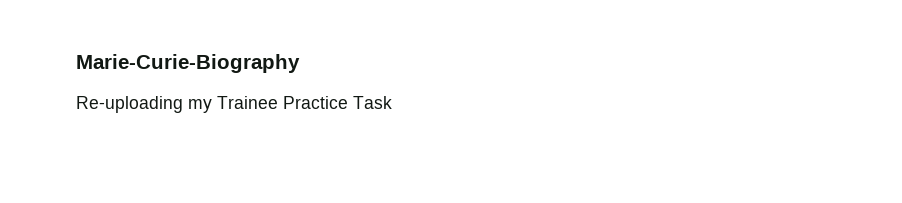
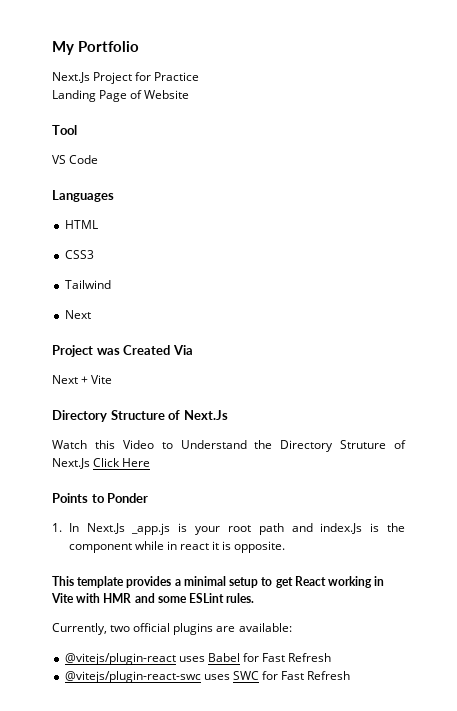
- Marie-Curie-Biography
- Re-uploading my Trainee Practice Task
+ My Portfolio
+ Next.Js Project for Practice
+ Landing Page of Website
+ Tool
+ VS Code
+ Languages
+ HTML
+ CSS3
+ Tailwind
+ Next
+ Project was Created Via
+ Next + Vite
+ Directory Structure of Next.Js
+ Watch this Video to Understand the Directory Struture of Next.Js Click Here
+ Points to Ponder
+ 1. In Next.Js _app.js is your root path and index.Js is the component while in react it is opposite.
+ This template provides a minimal setup to get React working in Vite with HMR and some ESLint rules.
+ Currently, two official plugins are available:
+ @vitejs/plugin-react uses Babel for Fast Refresh
+ @vitejs/plugin-react-swc uses SWC for Fast Refresh

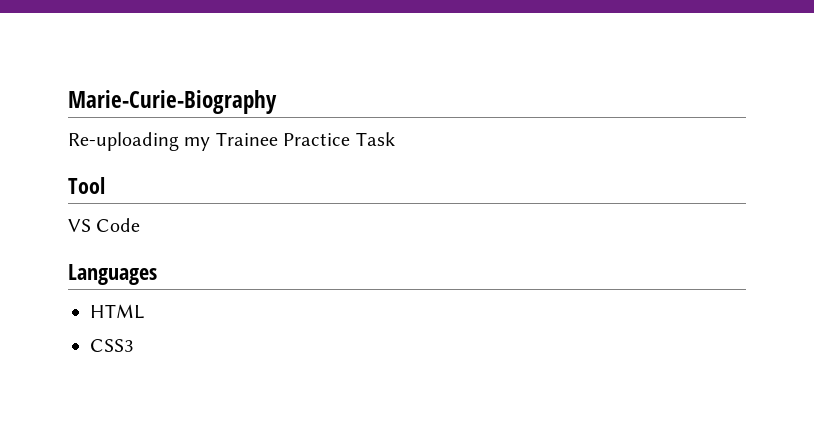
- My Portfolio
- Next.Js Project for Practice
- Landing Page of Website
+ Marie-Curie-Biography
+ Re-uploading my Trainee Practice Task
- Tailwind
- Next
- Project was Created Via
- Next + Vite
- Directory Structure of Next.Js
- Watch this Video to Understand the Directory Struture of Next.Js Click Here
- Points to Ponder
- 1. In Next.Js _app.js is your root path and index.Js is the component while in react it is opposite.
- This template provides a minimal setup to get React working in Vite with HMR and some ESLint rules.
- Currently, two official plugins are available:
- @vitejs/plugin-react uses Babel for Fast Refresh
- @vitejs/plugin-react-swc uses SWC for Fast Refresh

